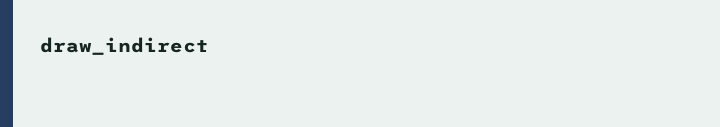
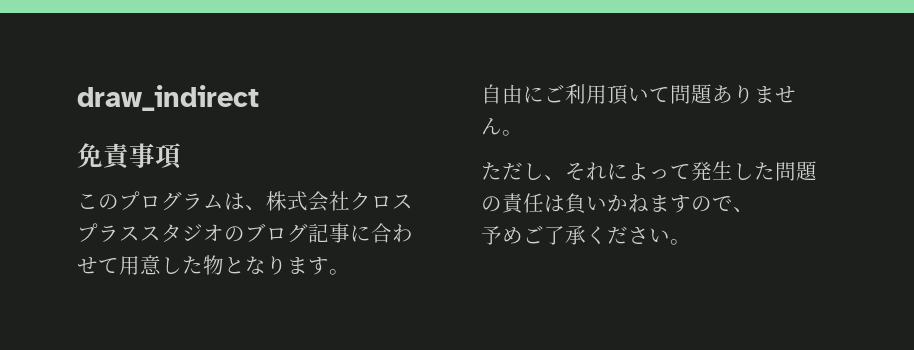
+ 免責事項
+ このプログラムは、株式会社クロスプラススタジオのブログ記事に合わせて用意した物となります。
+ 自由にご利用頂いて問題ありません。
+ ただし、それによって発生した問題の責任は負いかねますので、
+ 予めご了承ください。

